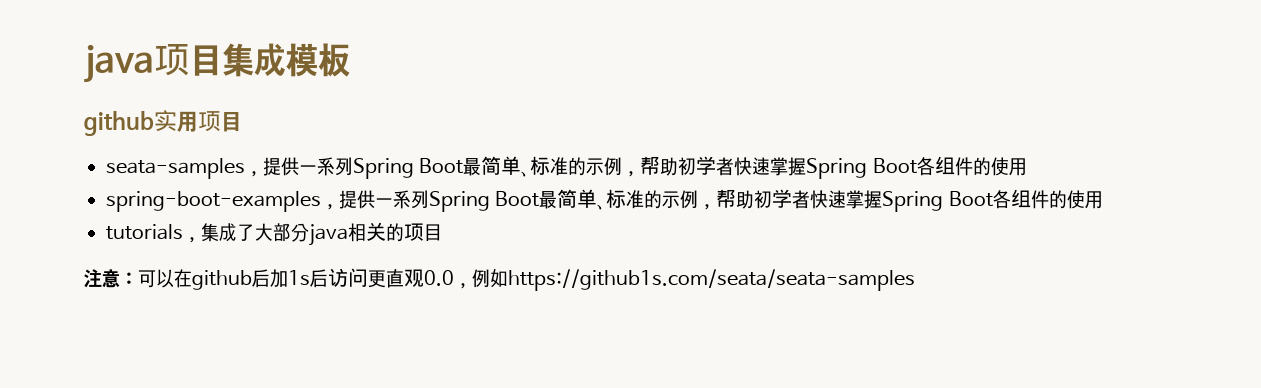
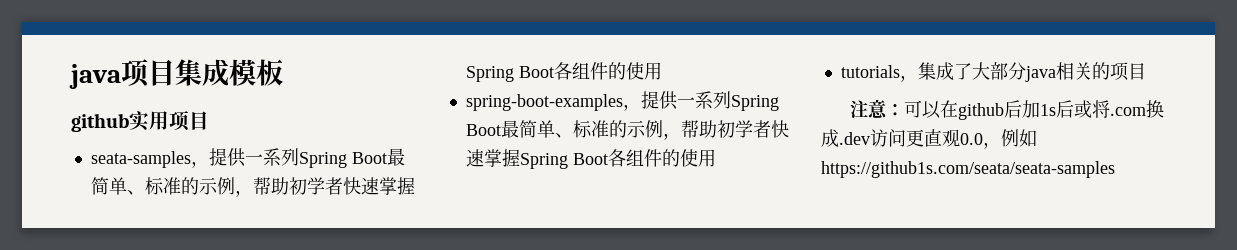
- 注意：可以在github后加1s后访问更直观0.0，例如https://github1s.com/seata/seata-samples
+ 注意：可以在github后加1s后或将.com换成.dev访问更直观0.0，例如https://github1s.com/seata/seata-samples

